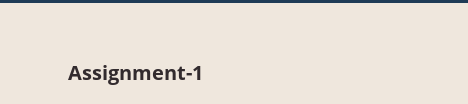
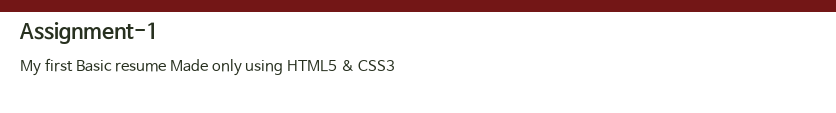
+ My first Basic resume Made only using HTML5 & CSS3

